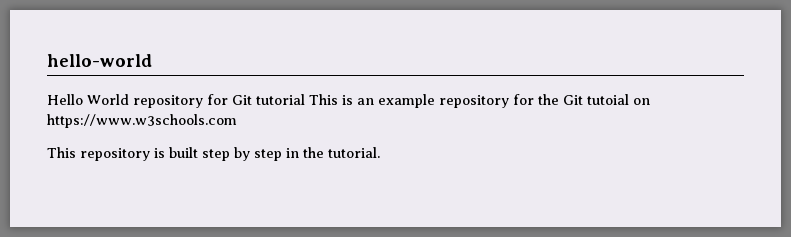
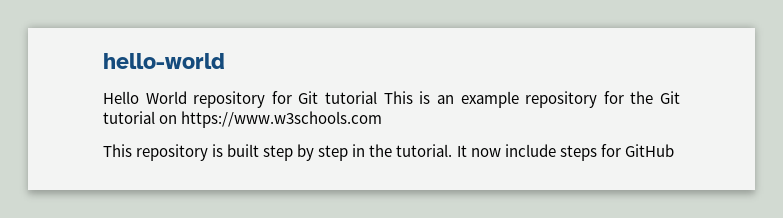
- Hello World repository for Git tutorial This is an example repository for the Git tutoial on https://www.w3schools.com
+ Hello World repository for Git tutorial This is an example repository for the Git tutorial on https://www.w3schools.com
+ It now include steps for GitHub

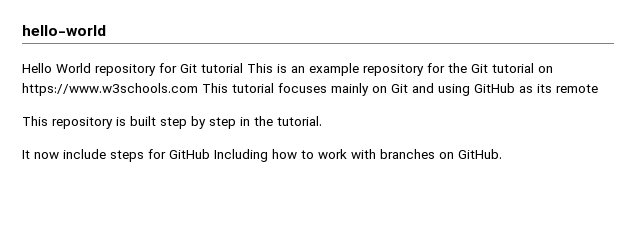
- Hello World repository for Git tutorial This is an example repository for the Git tutorial on https://www.w3schools.com
+ Hello World repository for Git tutorial This is an example repository for the Git tutorial on https://www.w3schools.com This tutorial focuses mainly on Git and using GitHub as its remote
- This repository is built step by step in the tutorial. It now include steps for GitHub
+ This repository is built step by step in the tutorial.
+ It now include steps for GitHub Including how to work with branches on GitHub.

